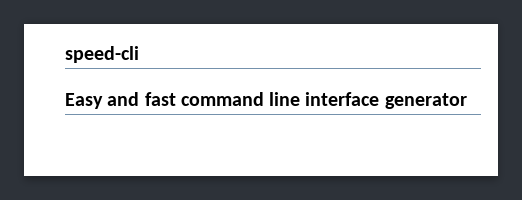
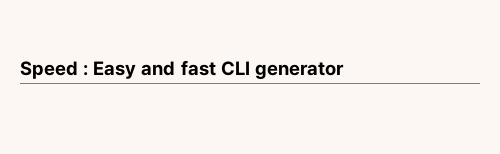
- speed-cli
- Easy and fast command line interface generator
+ Speed : Easy and fast CLI generator

